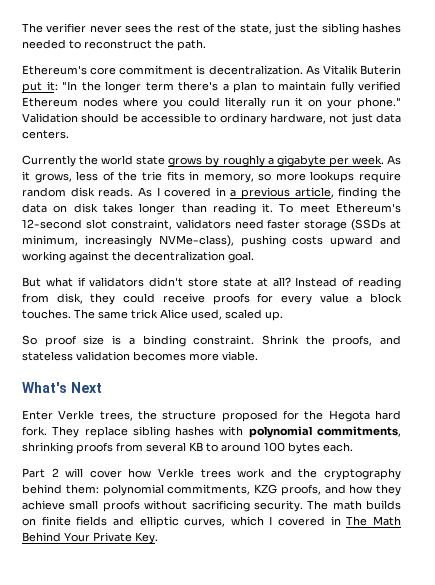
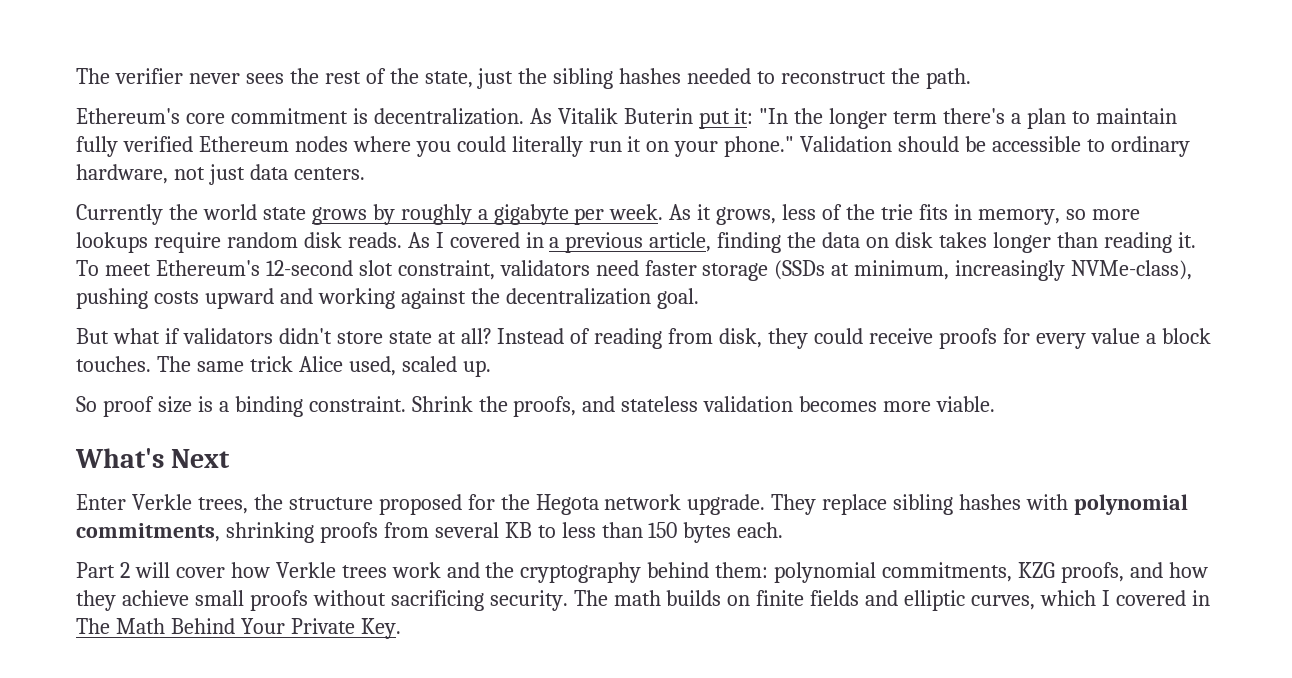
- Enter Verkle trees, the structure proposed for the Hegota hard fork.
+ Enter Verkle trees, the structure proposed for the Hegota network upgrade.
- They replace sibling hashes with polynomial commitments, shrinking proofs from several KB to around 100 bytes each.
+ They replace sibling hashes with polynomial commitments, shrinking proofs from several KB to less than 150 bytes each.

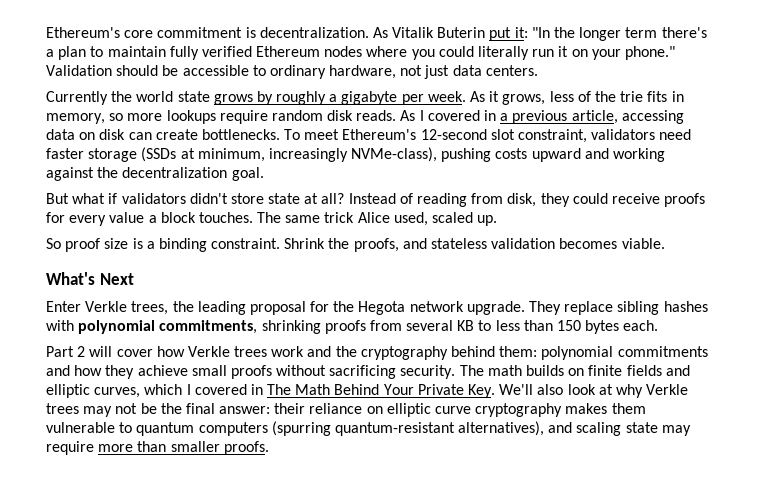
- The verifier never sees the rest of the state, just the sibling hashes needed to reconstruct the path.
- As I covered in a previous article, finding the data on disk takes longer than reading it.
+ As I covered in a previous article, accessing data on disk can create bottlenecks.
- Shrink the proofs, and stateless validation becomes more viable.
+ Shrink the proofs, and stateless validation becomes viable.
- Enter Verkle trees, the structure proposed for the Hegota network upgrade.
+ Enter Verkle trees, the leading proposal for the Hegota network upgrade.
- Part 2 will cover how Verkle trees work and the cryptography behind them: polynomial commitments, KZG proofs, and how they achieve small proofs without sacrificing security.
+ Part 2 will cover how Verkle trees work and the cryptography behind them: polynomial commitments and how they achieve small proofs without sacrificing security.
- The math builds on finite fields and elliptic curves, which I covered in The Math Behind Your Private Key.
+ The math builds on finite fields and elliptic curves, which I covered in The Math Behind Your Private Key. We'll also look at why Verkle trees may not be the final answer: their reliance on elliptic curve cryptography makes them vulnerable to quantum computers (spurring quantum-resistant alternatives), and scaling state may require more than smaller proofs.

